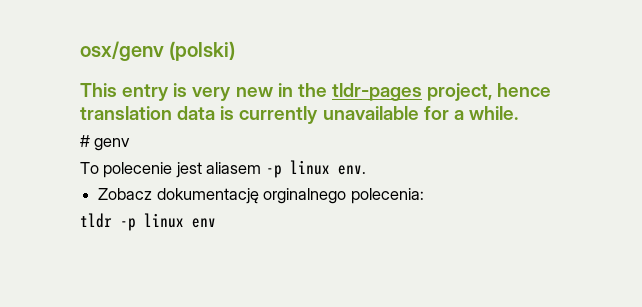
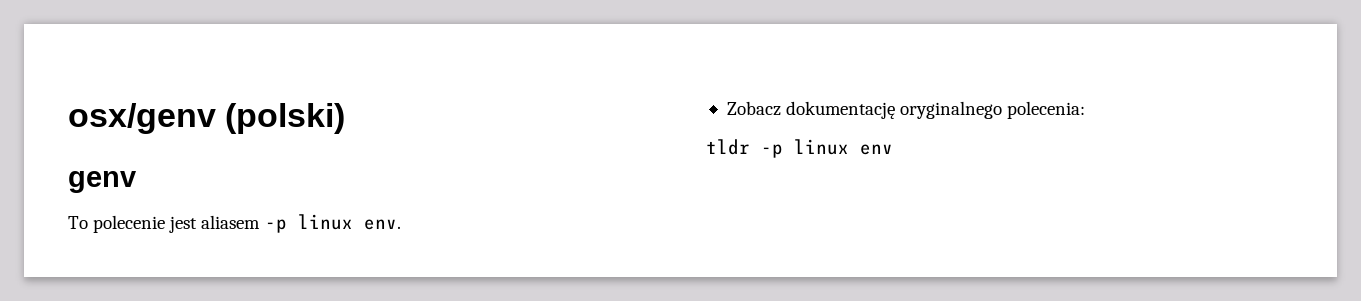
- This entry is very new in the tldr-pages project, hence translation data is currently unavailable for a while.
- # genv
+ genv
- Zobacz dokumentację orginalnego polecenia:
+ Zobacz dokumentację oryginalnego polecenia:

